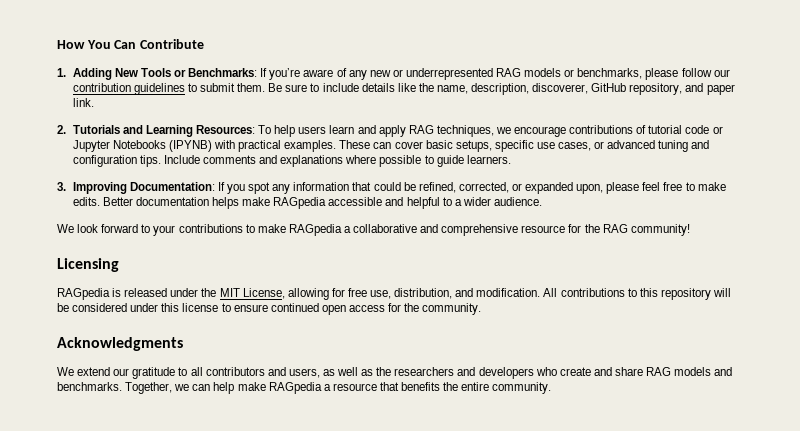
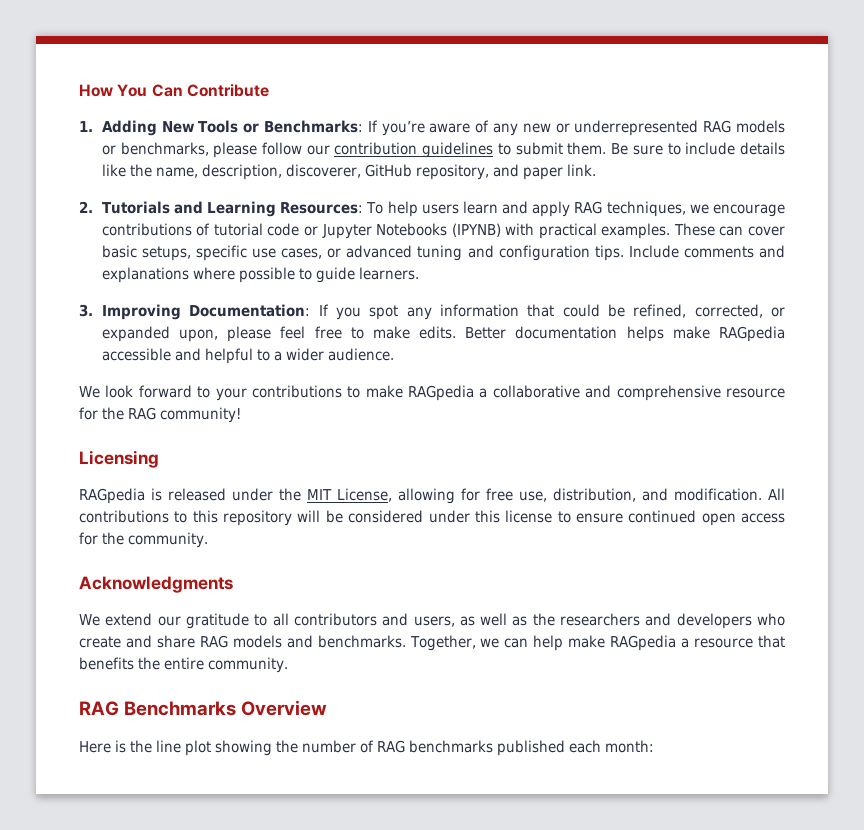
+ RAG Benchmarks Overview
+ Here is the line plot showing the number of RAG benchmarks published each month:

